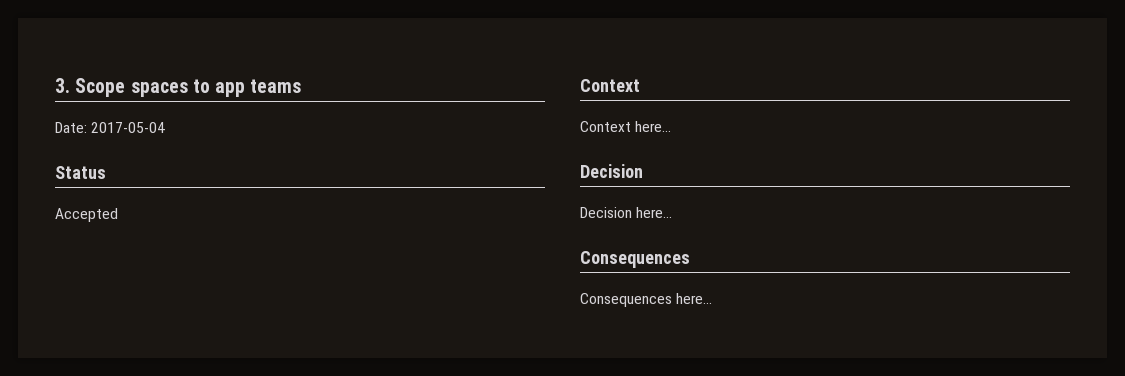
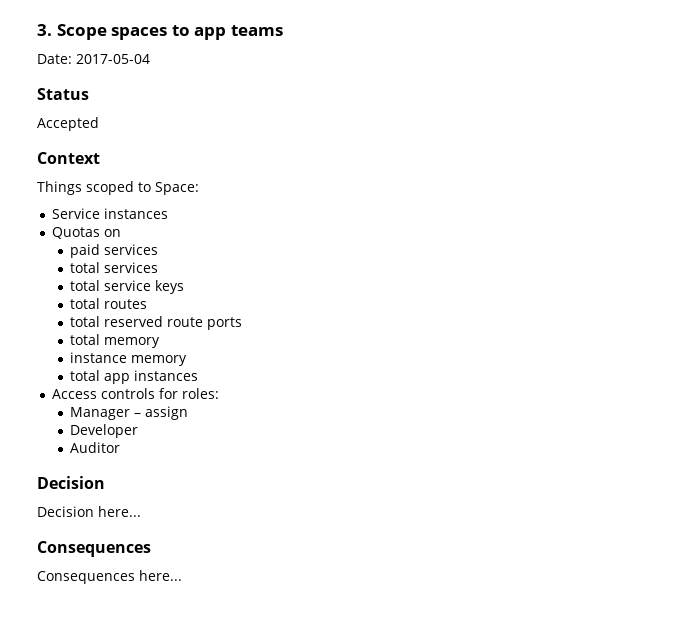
- Context here...
+ Things scoped to Space:
+ Service instances
+ Quotas on
+ paid services
+ total services
+ total service keys
+ total routes
+ total reserved route ports
+ total memory
+ instance memory
+ total app instances
+ Access controls for roles:
+ Manager – assign
+ Developer
+ Auditor

